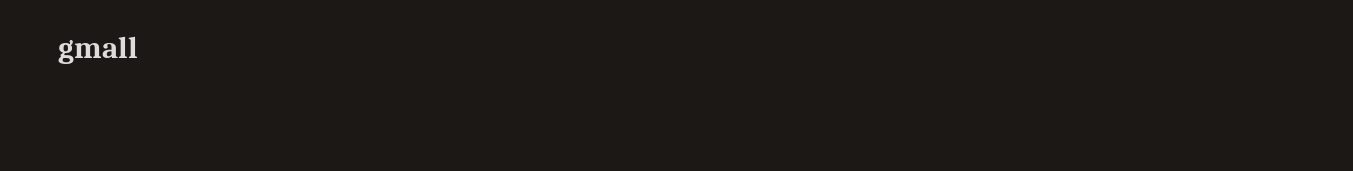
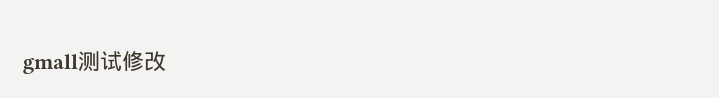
- gmall
+ gmall测试修改

